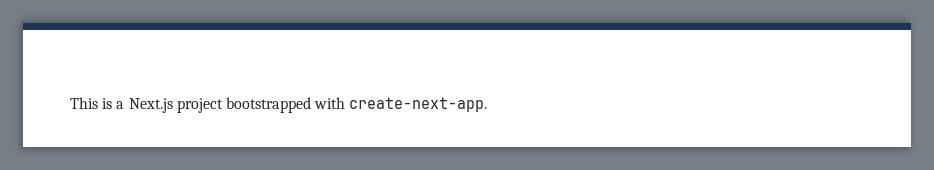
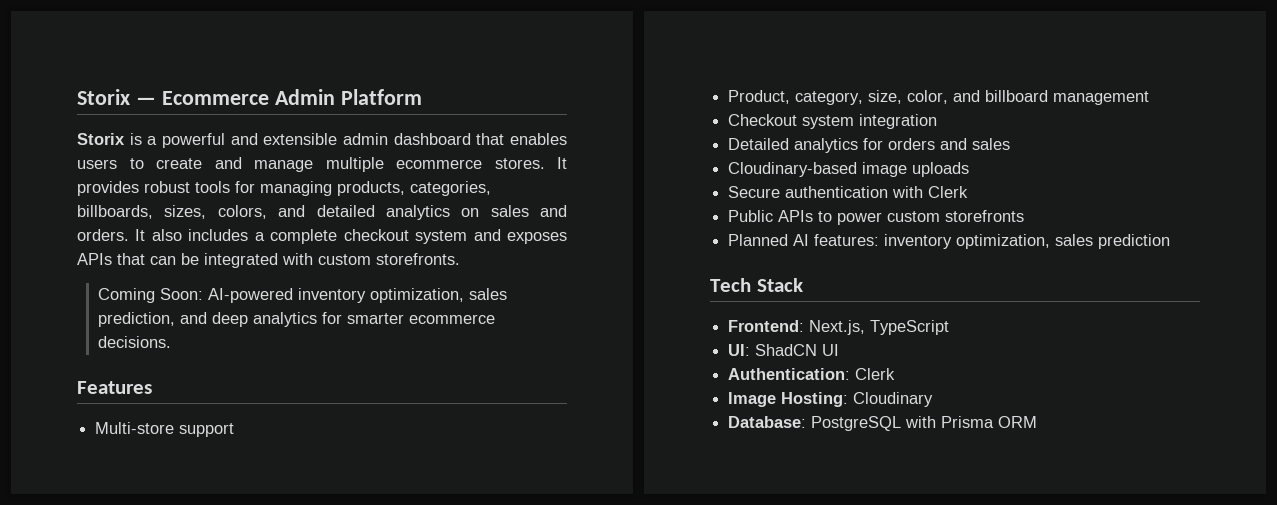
- This is a Next.js project bootstrapped with create-next-app.
+ Storix — Ecommerce Admin Platform
+ Storix is a powerful and extensible admin dashboard that enables users to create and manage multiple ecommerce stores. It provides robust tools for managing products, categories, billboards, sizes, colors, and detailed analytics on sales and orders. It also includes a complete checkout system and exposes APIs that can be integrated with custom storefronts.
+ Coming Soon: AI-powered inventory optimization, sales prediction, and deep analytics for smarter ecommerce decisions.
+ Features
+ Multi-store support
+ Product, category, size, color, and billboard management
+ Checkout system integration
+ Detailed analytics for orders and sales
+ Cloudinary-based image uploads
+ Secure authentication with Clerk
+ Public APIs to power custom storefronts
+ Planned AI features: inventory optimization, sales prediction
+ Tech Stack
+ Frontend: Next.js, TypeScript
+ UI: ShadCN UI
+ Authentication: Clerk
+ Image Hosting: Cloudinary
+ Database: PostgreSQL with Prisma ORM

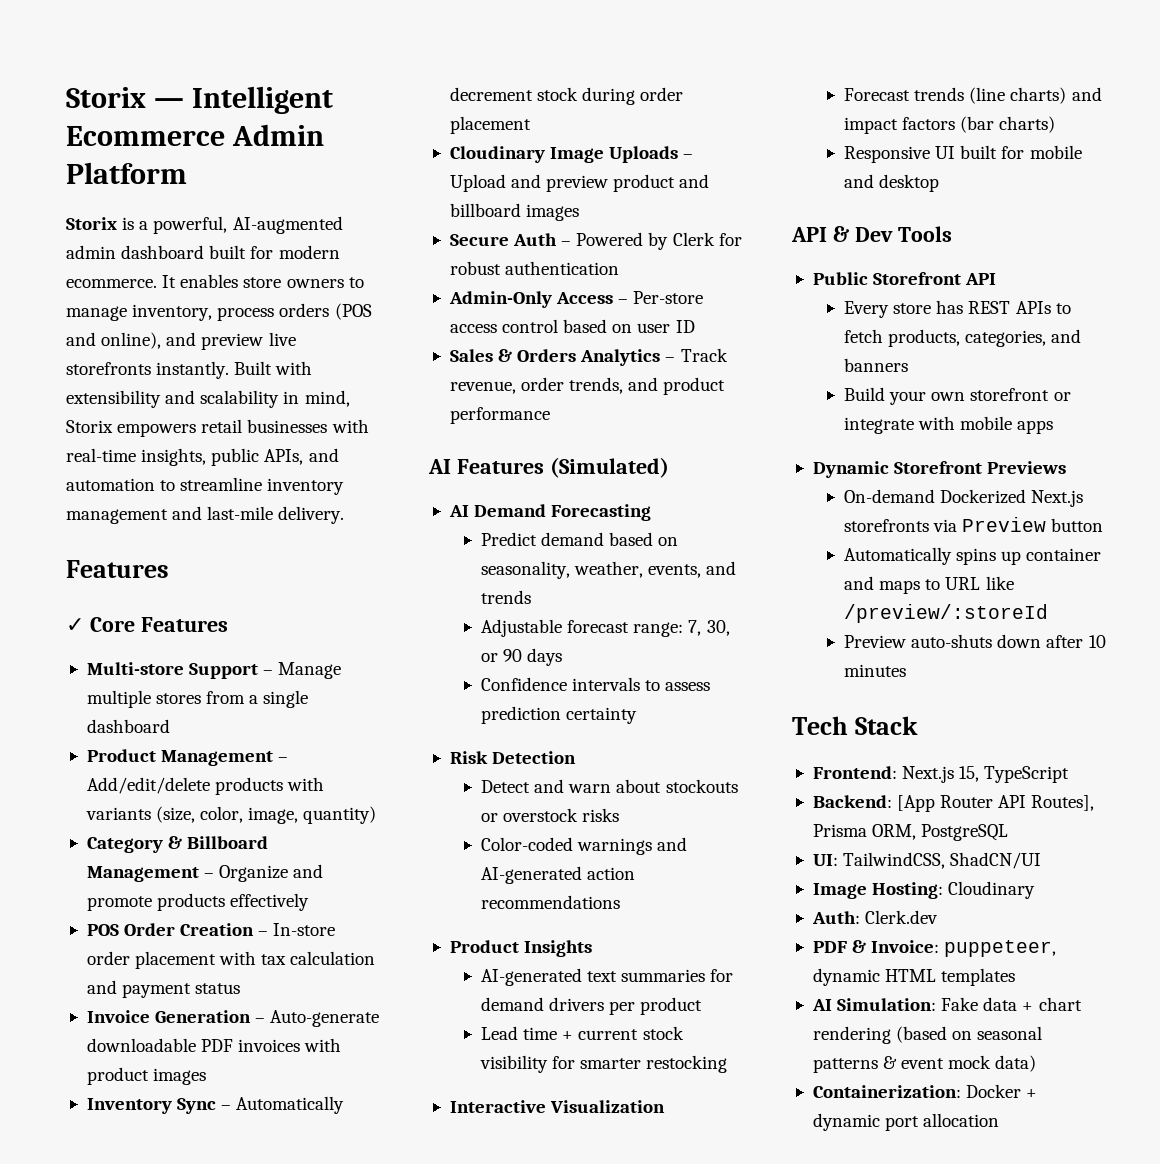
- Storix — Ecommerce Admin Platform
+ Storix — Intelligent Ecommerce Admin Platform
- Storix is a powerful and extensible admin dashboard that enables users to create and manage multiple ecommerce stores. It provides robust tools for managing products, categories, billboards, sizes, colors, and detailed analytics on sales and orders. It also includes a complete checkout system and exposes APIs that can be integrated with custom storefronts.
- Coming Soon: AI-powered inventory optimization, sales prediction, and deep analytics for smarter ecommerce decisions.
+ Storix is a powerful, AI-augmented admin dashboard built for modern ecommerce. It enables store owners to manage inventory, process orders (POS and online), and preview live storefronts instantly. Built with extensibility and scalability in mind, Storix empowers retail businesses with real-time insights, public APIs, and automation to streamline inventory management and last-mile delivery.
  Features
- Multi-store support
- Product, category, size, color, and billboard management
- Checkout system integration
- Detailed analytics for orders and sales
- Cloudinary-based image uploads
- Secure authentication with Clerk
- Public APIs to power custom storefronts
- Planned AI features: inventory optimization, sales prediction
+ ✓ Core Features
+ Multi-store Support – Manage multiple stores from a single dashboard
+ Product Management – Add/edit/delete products with variants (size, color, image, quantity)
+ Category & Billboard Management – Organize and promote products effectively
+ POS Order Creation – In-store order placement with tax calculation and payment status
+ Invoice Generation – Auto-generate downloadable PDF invoices with product images
+ Inventory Sync – Automatically decrement stock during order placement
+ Cloudinary Image Uploads – Upload and preview product and billboard images
+ Secure Auth – Powered by Clerk for robust authentication
+ Admin-Only Access – Per-store access control based on user ID
+ Sales & Orders Analytics – Track revenue, order trends, and product performance
+ AI Features (Simulated)
+ AI Demand Forecasting
+ Predict demand based on seasonality, weather, events, and trends
+ Adjustable forecast range: 7, 30, or 90 days
+ Confidence intervals to assess prediction certainty
+ Risk Detection
+ Detect and warn about stockouts or overstock risks
+ Color-coded warnings and AI-generated action recommendations
+ Product Insights
+ AI-generated text summaries for demand drivers per product
+ Lead time + current stock visibility for smarter restocking
+ Interactive Visualization
+ Forecast trends (line charts) and impact factors (bar charts)
+ Responsive UI built for mobile and desktop
+ API & Dev Tools
+ Public Storefront API
+ Every store has REST APIs to fetch products, categories, and banners
+ Build your own storefront or integrate with mobile apps
+ Dynamic Storefront Previews
+ On-demand Dockerized Next.js storefronts via Preview button
+ Automatically spins up container and maps to URL like /preview/:storeId
+ Preview auto-shuts down after 10 minutes
- Frontend: Next.js, TypeScript
+ Frontend: Next.js 15, TypeScript
- UI: ShadCN UI
- Authentication: Clerk
+ Backend: [App Router API Routes], Prisma ORM, PostgreSQL
+ UI: TailwindCSS, ShadCN/UI
  Image Hosting: Cloudinary
- Database: PostgreSQL with Prisma ORM
+ Auth: Clerk.dev
+ PDF & Invoice: puppeteer, dynamic HTML templates
+ AI Simulation: Fake data + chart rendering (based on seasonal patterns & event mock data)
+ Containerization: Docker + dynamic port allocation

